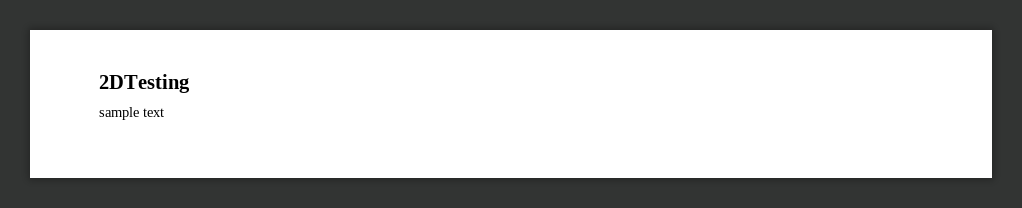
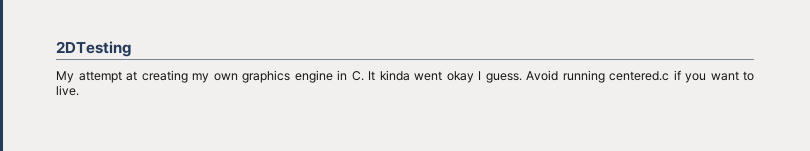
- sample text
+ My attempt at creating my own graphics engine in C. It kinda went okay I guess. Avoid running centered.c if you want to live.

